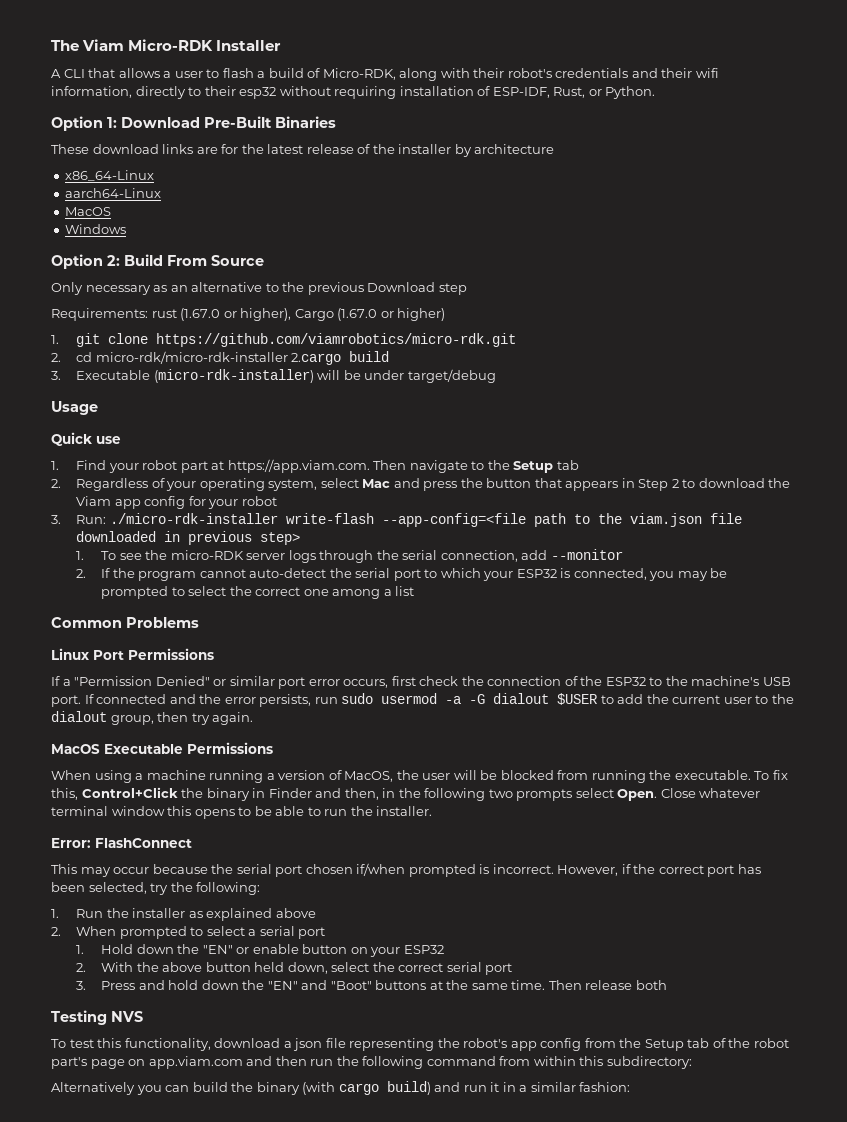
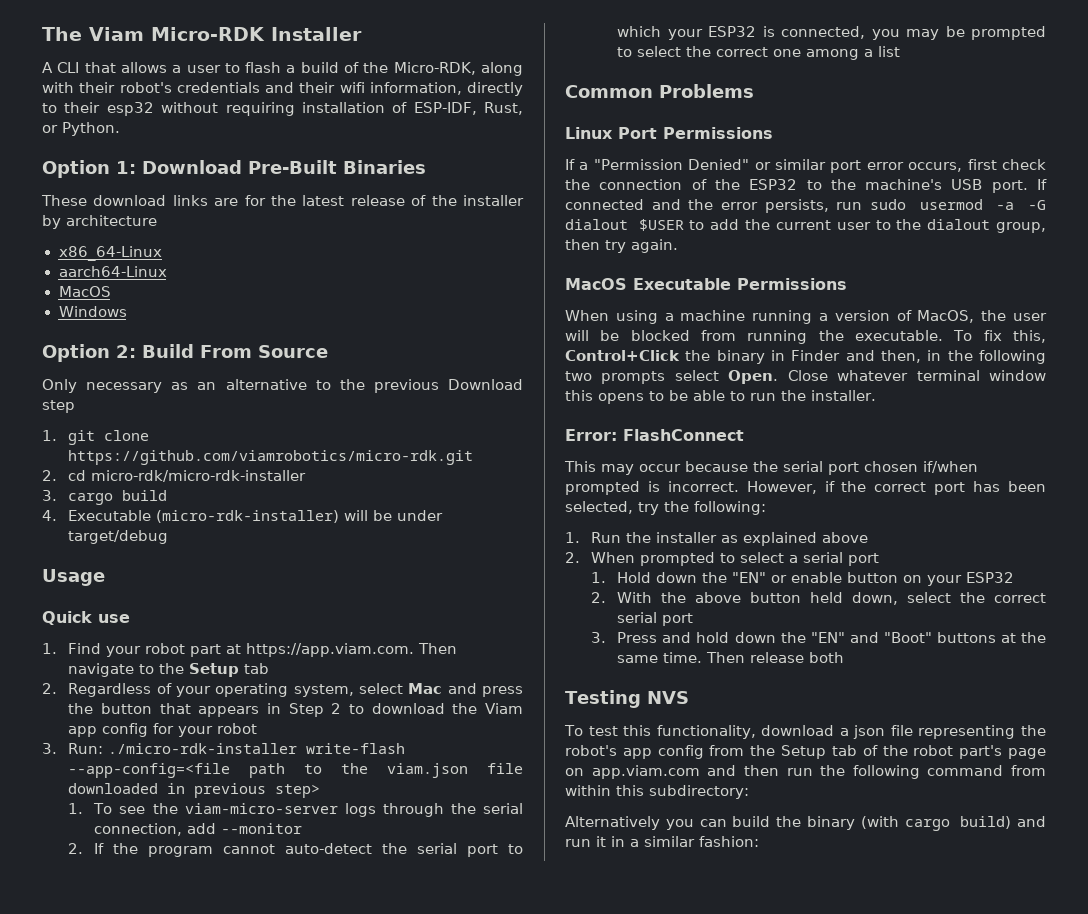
- A CLI that allows a user to flash a build of Micro-RDK, along with their robot's credentials and their wifi information, directly to their esp32 without requiring installation of ESP-IDF, Rust, or Python.
+ A CLI that allows a user to flash a build of the Micro-RDK, along with their robot's credentials and their wifi information, directly to their esp32 without requiring installation of ESP-IDF, Rust, or Python.
- Requirements: rust (1.67.0 or higher), Cargo (1.67.0 or higher)
- 2. cd micro-rdk/micro-rdk-installer 2.cargo build
+ 2. cd micro-rdk/micro-rdk-installer
+ 3. cargo build
- 3. Executable (micro-rdk-installer) will be under target/debug
+ 4. Executable (micro-rdk-installer) will be under target/debug
- 1. To see the micro-RDK server logs through the serial connection, add --monitor
+ 1. To see the viam-micro-server logs through the serial connection, add --monitor

